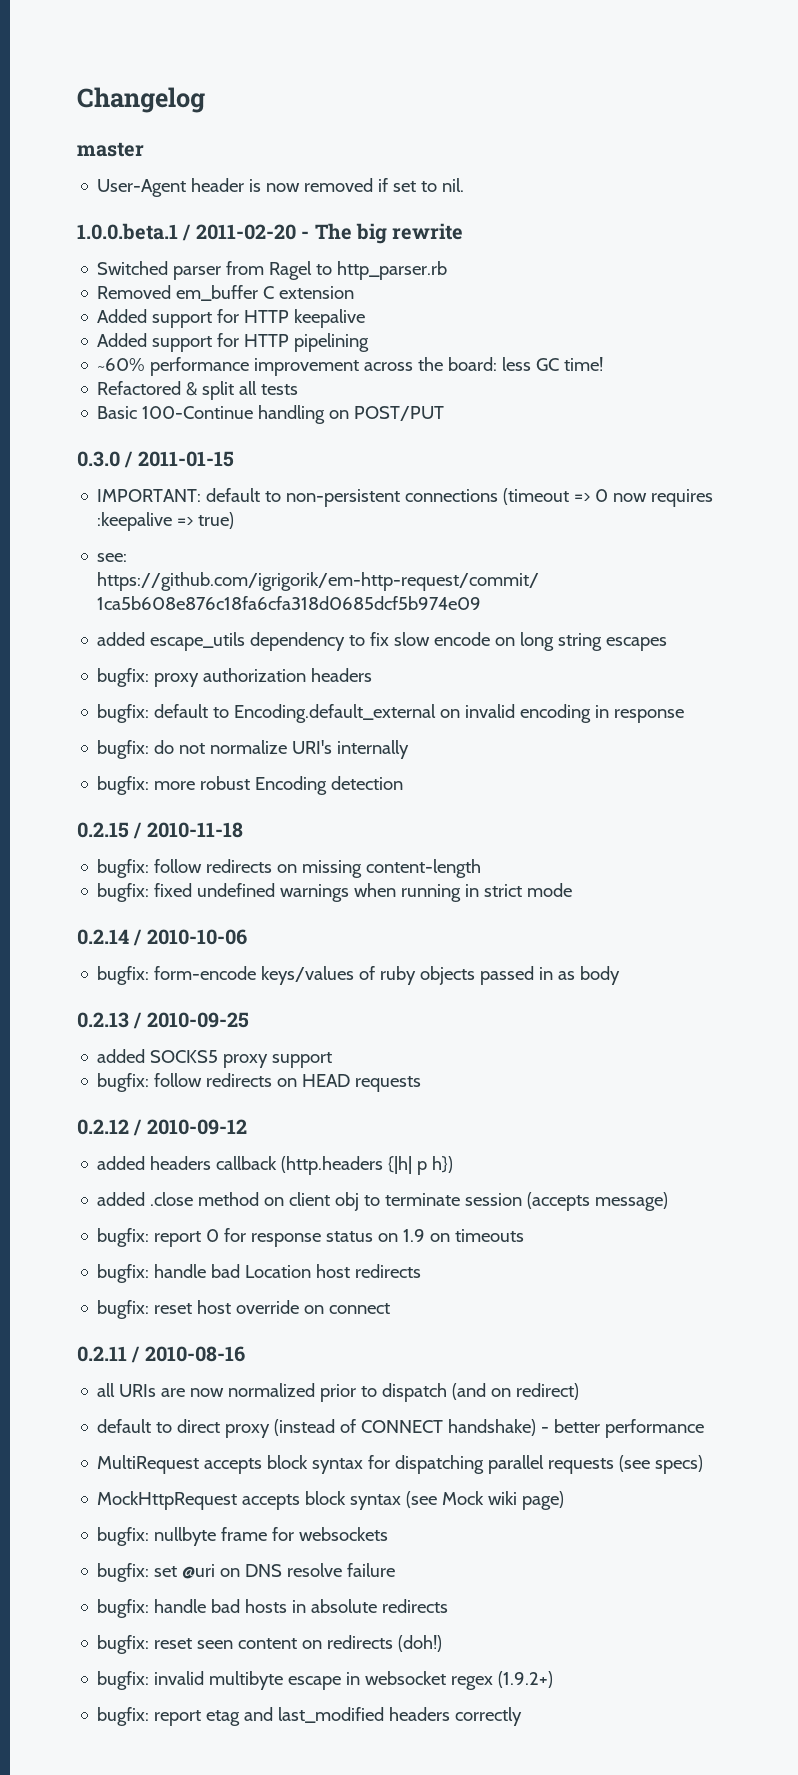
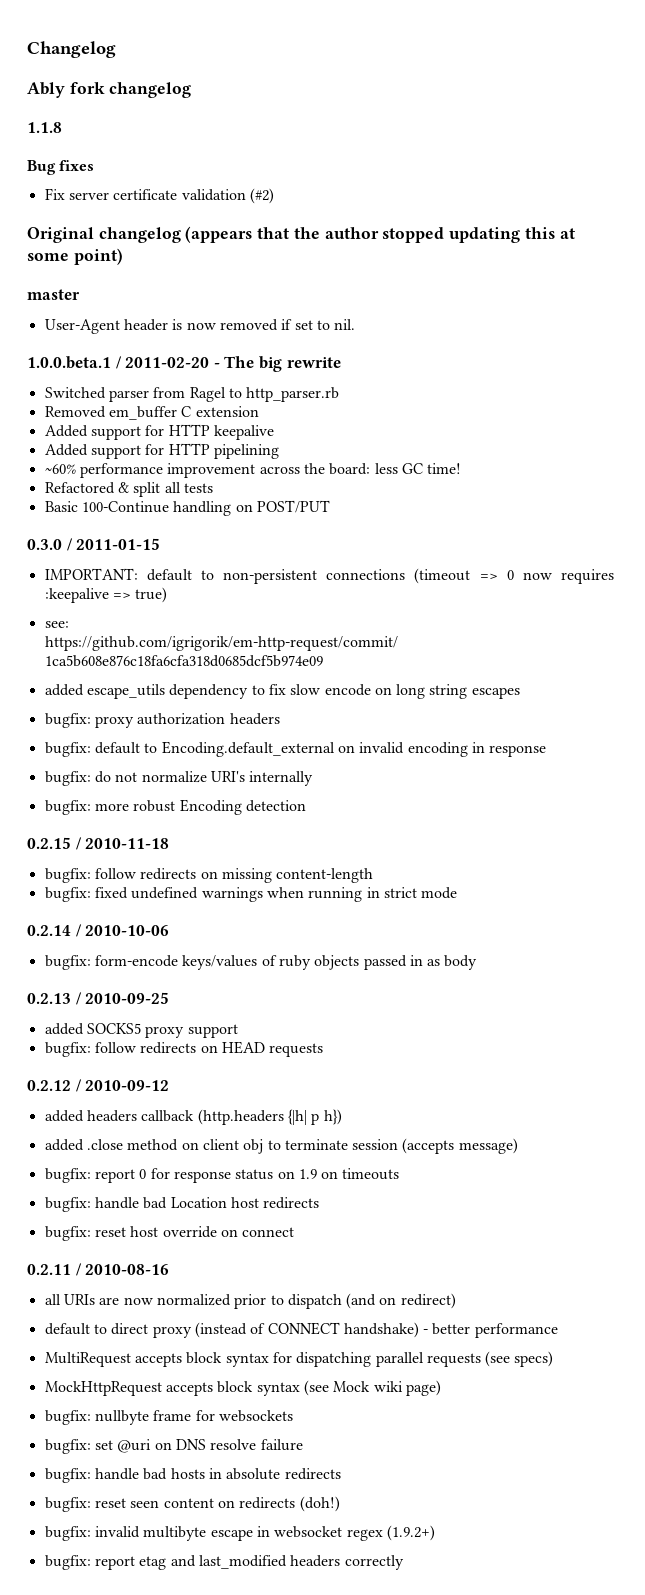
+ Ably fork changelog
+ 1.1.8
+ Bug fixes
+ Fix server certificate validation (#2)
+ Original changelog (appears that the author stopped updating this at some point)

